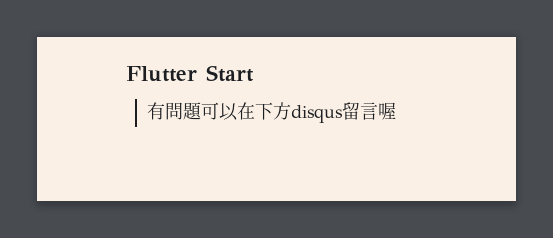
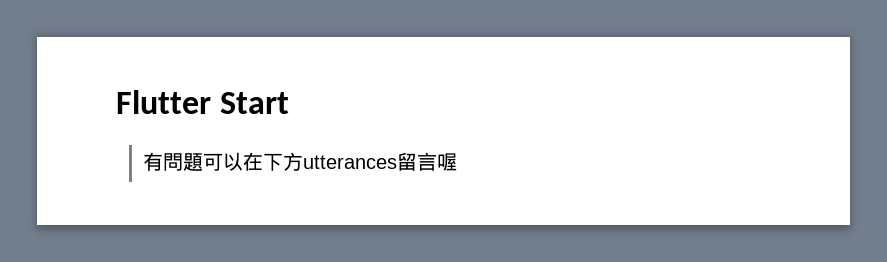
- 有問題可以在下方disqus留言喔
+ 有問題可以在下方utterances留言喔

